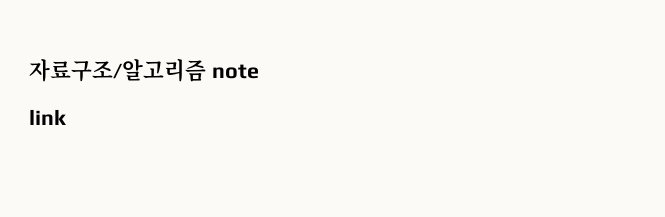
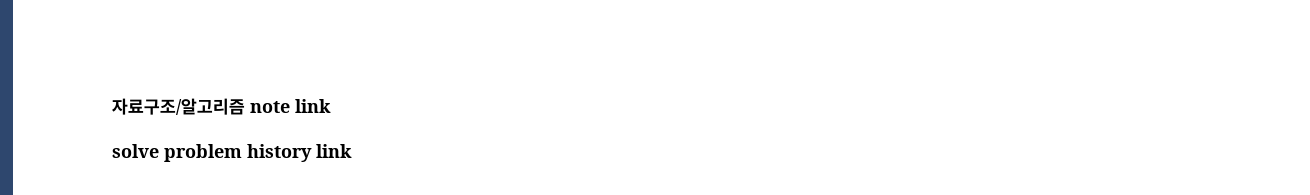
- 자료구조/알고리즘 note
- link
+ 자료구조/알고리즘 note link
+ solve problem history link

